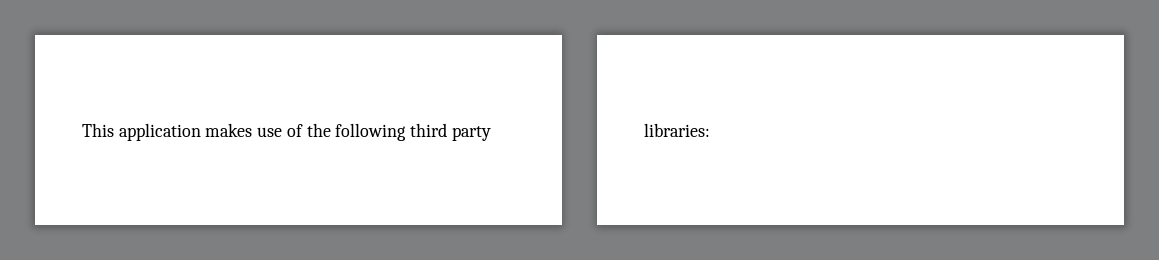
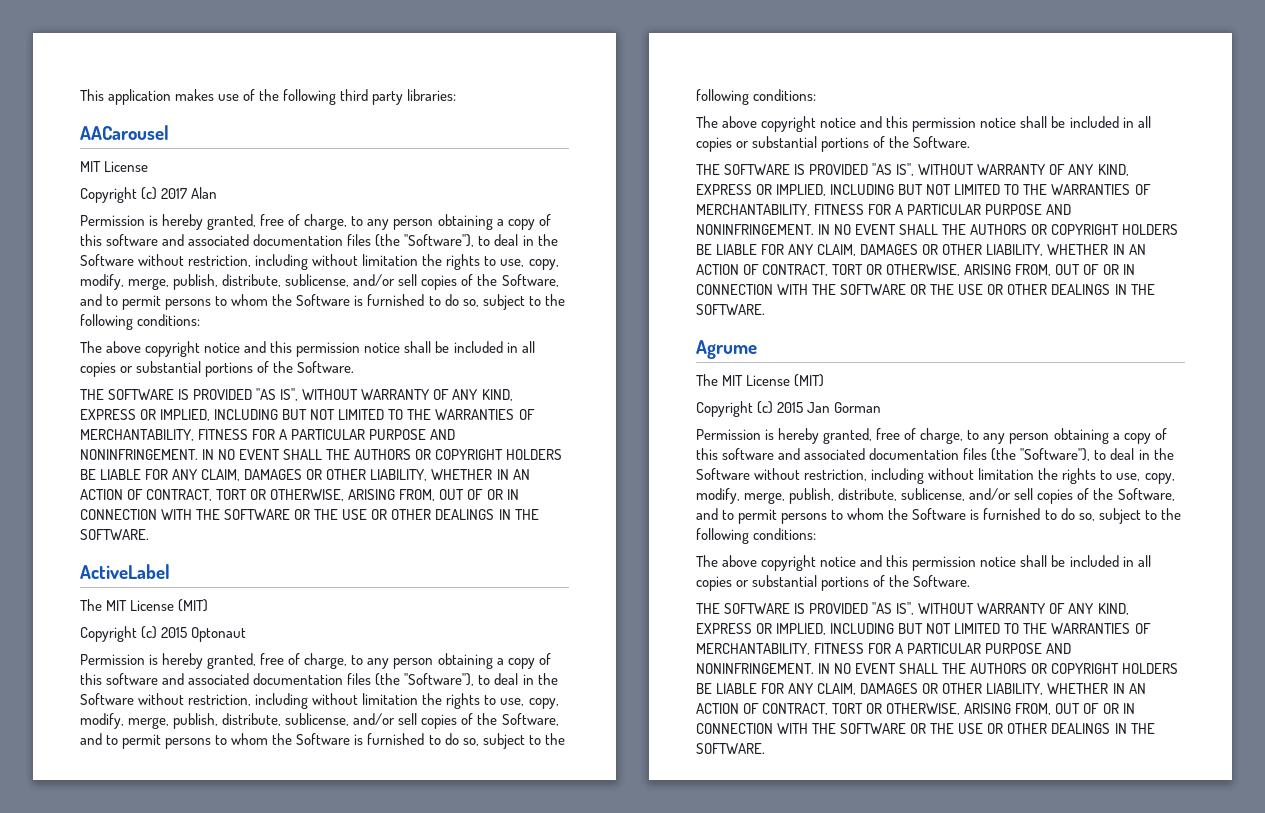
+ AACarousel
+ MIT License
+ Copyright (c) 2017 Alan
+ Permission is hereby granted, free of charge, to any person obtaining a copy of this software and associated documentation files (the "Software"), to deal in the Software without restriction, including without limitation the rights to use, copy, modify, merge, publish, distribute, sublicense, and/or sell copies of the Software, and to permit persons to whom the Software is furnished to do so, subject to the following conditions:
+ The above copyright notice and this permission notice shall be included in all copies or substantial portions of the Software.
+ THE SOFTWARE IS PROVIDED "AS IS", WITHOUT WARRANTY OF ANY KIND, EXPRESS OR IMPLIED, INCLUDING BUT NOT LIMITED TO THE WARRANTIES OF MERCHANTABILITY, FITNESS FOR A PARTICULAR PURPOSE AND NONINFRINGEMENT. IN NO EVENT SHALL THE AUTHORS OR COPYRIGHT HOLDERS BE LIABLE FOR ANY CLAIM, DAMAGES OR OTHER LIABILITY, WHETHER IN AN ACTION OF CONTRACT, TORT OR OTHERWISE, ARISING FROM, OUT OF OR IN CONNECTION WITH THE SOFTWARE OR THE USE OR OTHER DEALINGS IN THE SOFTWARE.
+ ActiveLabel
+ The MIT License (MIT)
+ Copyright (c) 2015 Optonaut
+ Permission is hereby granted, free of charge, to any person obtaining a copy of this software and associated documentation files (the "Software"), to deal in the Software without restriction, including without limitation the rights to use, copy, modify, merge, publish, distribute, sublicense, and/or sell copies of the Software, and to permit persons to whom the Software is furnished to do so, subject to the following conditions:
+ The above copyright notice and this permission notice shall be included in all copies or substantial portions of the Software.
+ THE SOFTWARE IS PROVIDED "AS IS", WITHOUT WARRANTY OF ANY KIND, EXPRESS OR IMPLIED, INCLUDING BUT NOT LIMITED TO THE WARRANTIES OF MERCHANTABILITY, FITNESS FOR A PARTICULAR PURPOSE AND NONINFRINGEMENT. IN NO EVENT SHALL THE AUTHORS OR COPYRIGHT HOLDERS BE LIABLE FOR ANY CLAIM, DAMAGES OR OTHER LIABILITY, WHETHER IN AN ACTION OF CONTRACT, TORT OR OTHERWISE, ARISING FROM, OUT OF OR IN CONNECTION WITH THE SOFTWARE OR THE USE OR OTHER DEALINGS IN THE SOFTWARE.
+ Agrume
+ The MIT License (MIT)
+ Copyright (c) 2015 Jan Gorman
+ Permission is hereby granted, free of charge, to any person obtaining a copy of this software and associated documentation files (the "Software"), to deal in the Software without restriction, including without limitation the rights to use, copy, modify, merge, publish, distribute, sublicense, and/or sell copies of the Software, and to permit persons to whom the Software is furnished to do so, subject to the following conditions:
+ The above copyright notice and this permission notice shall be included in all copies or substantial portions of the Software.
+ THE SOFTWARE IS PROVIDED "AS IS", WITHOUT WARRANTY OF ANY KIND, EXPRESS OR IMPLIED, INCLUDING BUT NOT LIMITED TO THE WARRANTIES OF MERCHANTABILITY, FITNESS FOR A PARTICULAR PURPOSE AND NONINFRINGEMENT. IN NO EVENT SHALL THE AUTHORS OR COPYRIGHT HOLDERS BE LIABLE FOR ANY CLAIM, DAMAGES OR OTHER LIABILITY, WHETHER IN AN ACTION OF CONTRACT, TORT OR OTHERWISE, ARISING FROM, OUT OF OR IN CONNECTION WITH THE SOFTWARE OR THE USE OR OTHER DEALINGS IN THE SOFTWARE.

